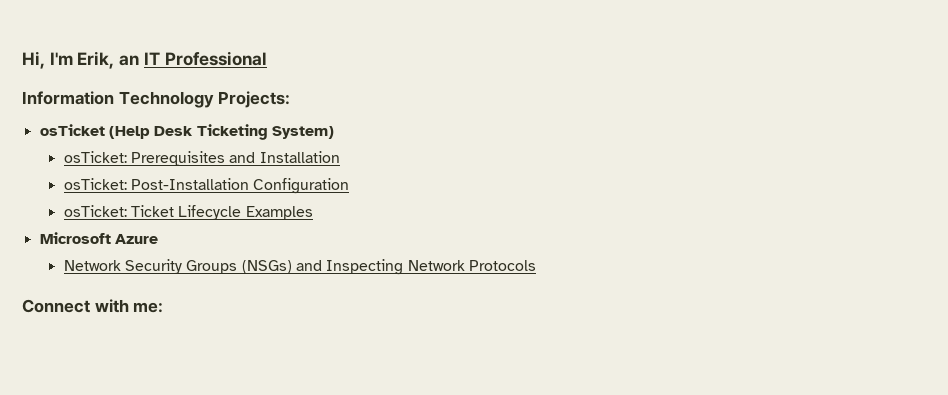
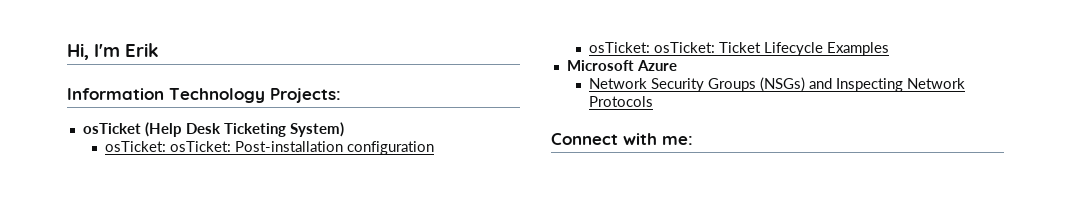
- Hi, I'm Erik, an IT Professional
+ Hi, I'm Erik
- osTicket: Prerequisites and Installation
- osTicket: Post-Installation Configuration
- osTicket: Ticket Lifecycle Examples
+ osTicket: osTicket: Post-installation configuration
+ osTicket: osTicket: Ticket Lifecycle Examples

